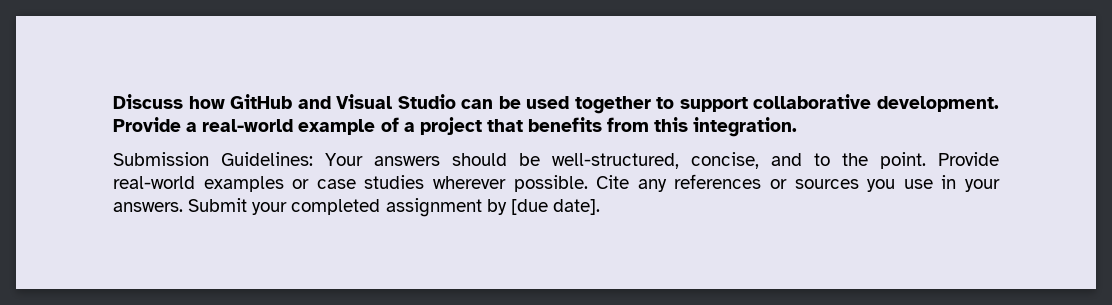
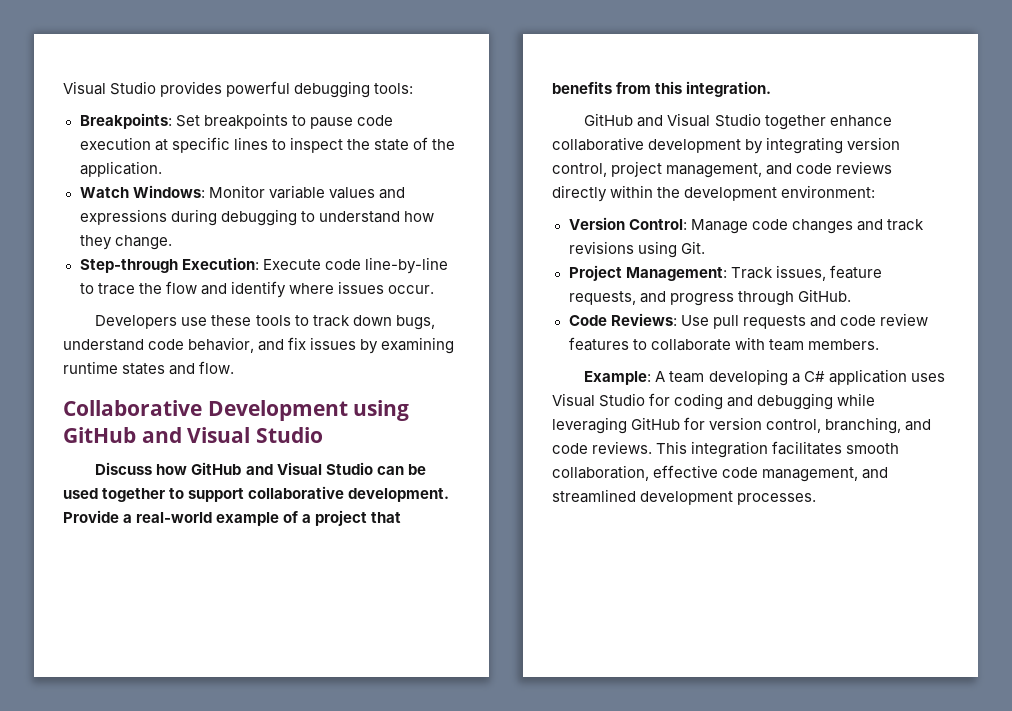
+ Visual Studio provides powerful debugging tools:
+ Breakpoints: Set breakpoints to pause code execution at specific lines to inspect the state of the application.
+ Watch Windows: Monitor variable values and expressions during debugging to understand how they change.
+ Step-through Execution: Execute code line-by-line to trace the flow and identify where issues occur.
+ Developers use these tools to track down bugs, understand code behavior, and fix issues by examining runtime states and flow.
+ Collaborative Development using GitHub and Visual Studio
- Submission Guidelines: Your answers should be well-structured, concise, and to the point. Provide real-world examples or case studies wherever possible. Cite any references or sources you use in your answers. Submit your completed assignment by [due date].
+ GitHub and Visual Studio together enhance collaborative development by integrating version control, project management, and code reviews directly within the development environment:
+ Version Control: Manage code changes and track revisions using Git.
+ Project Management: Track issues, feature requests, and progress through GitHub.
+ Code Reviews: Use pull requests and code review features to collaborate with team members.
+ Example: A team developing a C# application uses Visual Studio for coding and debugging while leveraging GitHub for version control, branching, and code reviews. This integration facilitates smooth collaboration, effective code management, and streamlined development processes.

